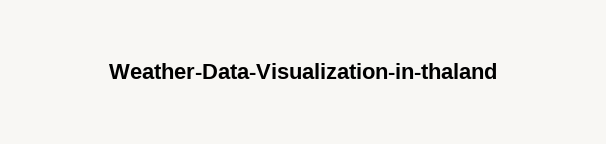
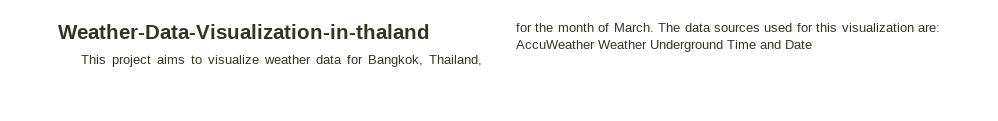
+ This project aims to visualize weather data for Bangkok, Thailand, for the month of March. The data sources used for this visualization are: AccuWeather Weather Underground Time and Date

